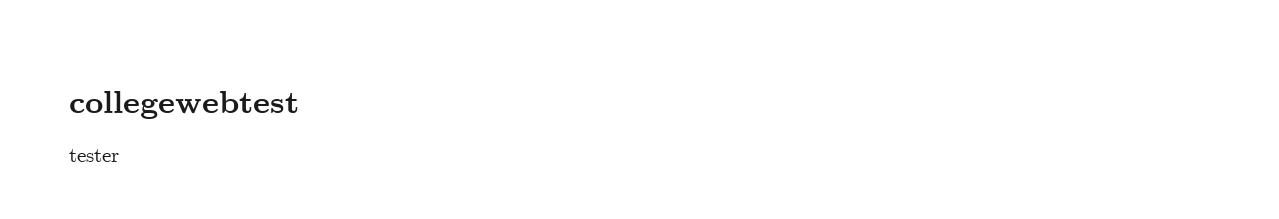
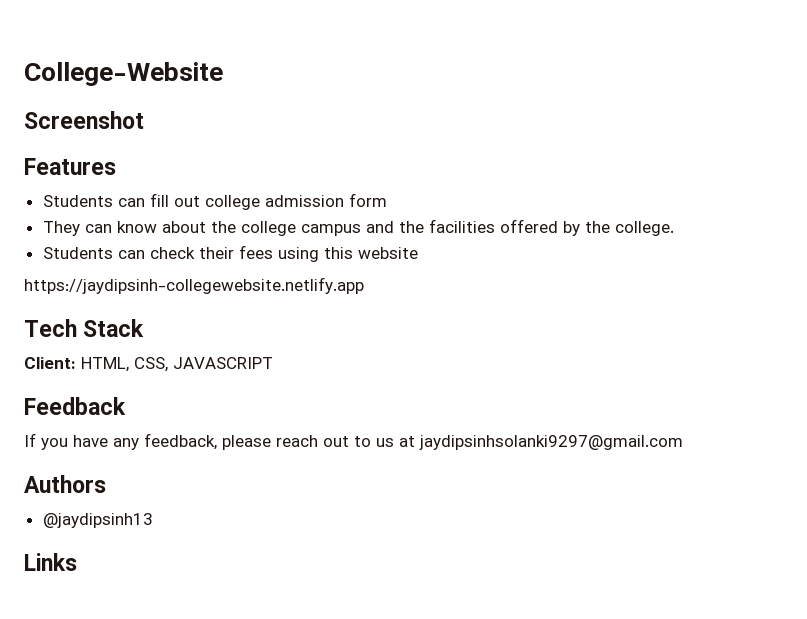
- collegewebtest
- tester
+ College-Website
+ Screenshot
+ Features
+ Students can fill out college admission form
+ They can know about the college campus and the facilities offered by the college.
+ Students can check their fees using this website
+ https://jaydipsinh-collegewebsite.netlify.app
+ Tech Stack
+ Client: HTML, CSS, JAVASCRIPT
+ Feedback
+ If you have any feedback, please reach out to us at jaydipsinhsolanki9297@gmail.com
+ Authors
+ @jaydipsinh13
+ Links

